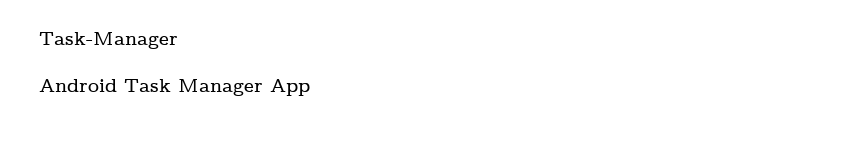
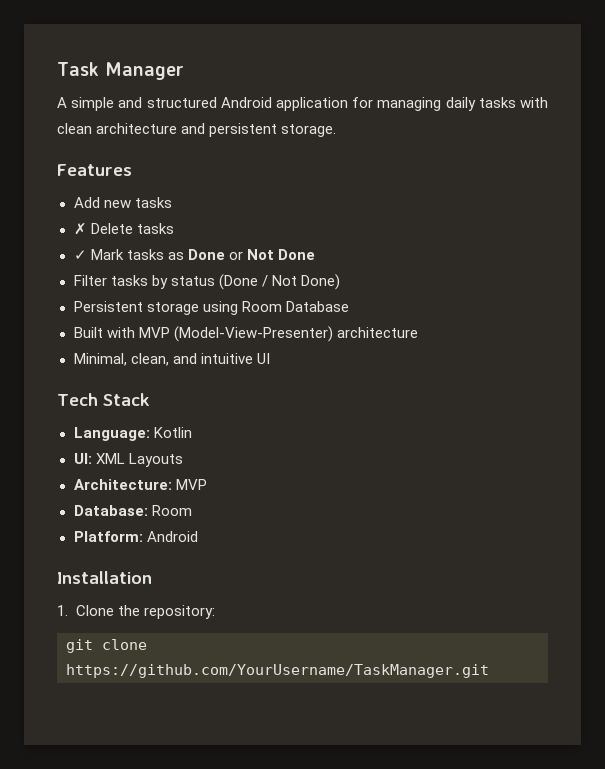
- Task-Manager
- Android Task Manager App
+ Task Manager
+ A simple and structured Android application for managing daily tasks with clean architecture and persistent storage.
+ Features
+ Add new tasks
+ ✗ Delete tasks
+ ✓ Mark tasks as Done or Not Done
+ Filter tasks by status (Done / Not Done)
+ Persistent storage using Room Database
+ Built with MVP (Model-View-Presenter) architecture
+ Minimal, clean, and intuitive UI
+ Tech Stack
+ Language: Kotlin
+ UI: XML Layouts
+ Architecture: MVP
+ Database: Room
+ Platform: Android
+ Installation
+ 1. Clone the repository:
+ git clone https://github.com/YourUsername/TaskManager.git

